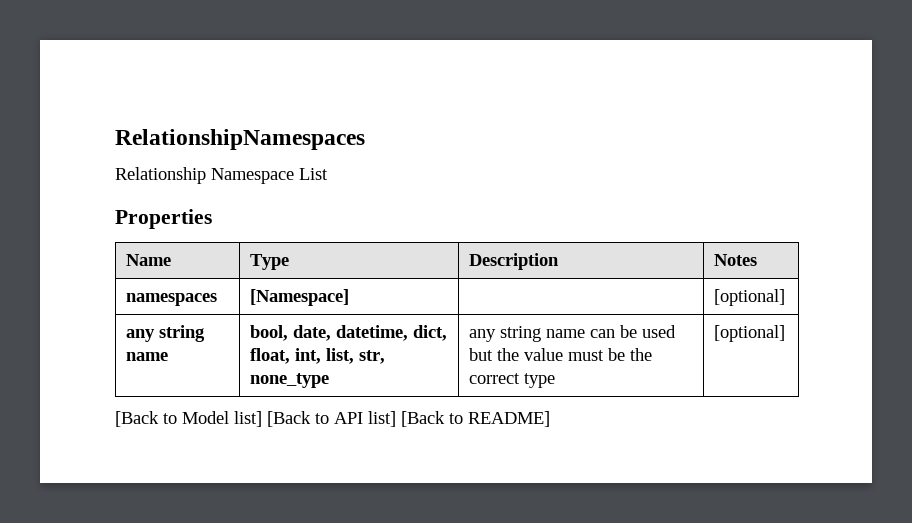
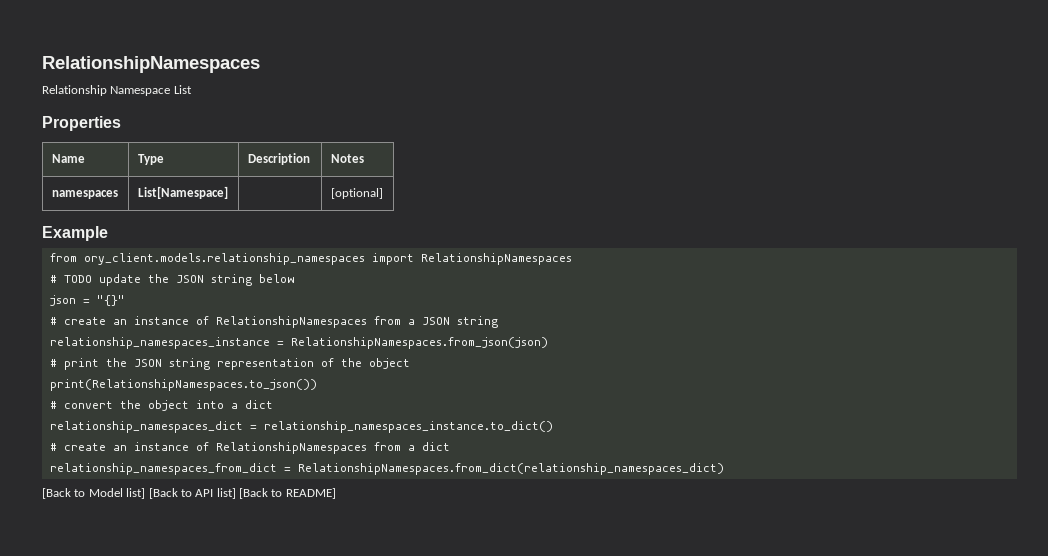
- namespaces | [Namespace] | | [optional]
- any string name | bool, date, datetime, dict, float, int, list, str, none_type | any string name can be used but the value must be the correct type | [optional]
+ namespaces | List[Namespace] | | [optional]
+ Example
+ from ory_client.models.relationship_namespaces import RelationshipNamespaces
+ # TODO update the JSON string below
+ json = "{}"
+ # create an instance of RelationshipNamespaces from a JSON string
+ relationship_namespaces_instance = RelationshipNamespaces.from_json(json)
+ # print the JSON string representation of the object
+ print(RelationshipNamespaces.to_json())
+ # convert the object into a dict
+ relationship_namespaces_dict = relationship_namespaces_instance.to_dict()
+ # create an instance of RelationshipNamespaces from a dict
+ relationship_namespaces_from_dict = RelationshipNamespaces.from_dict(relationship_namespaces_dict)

